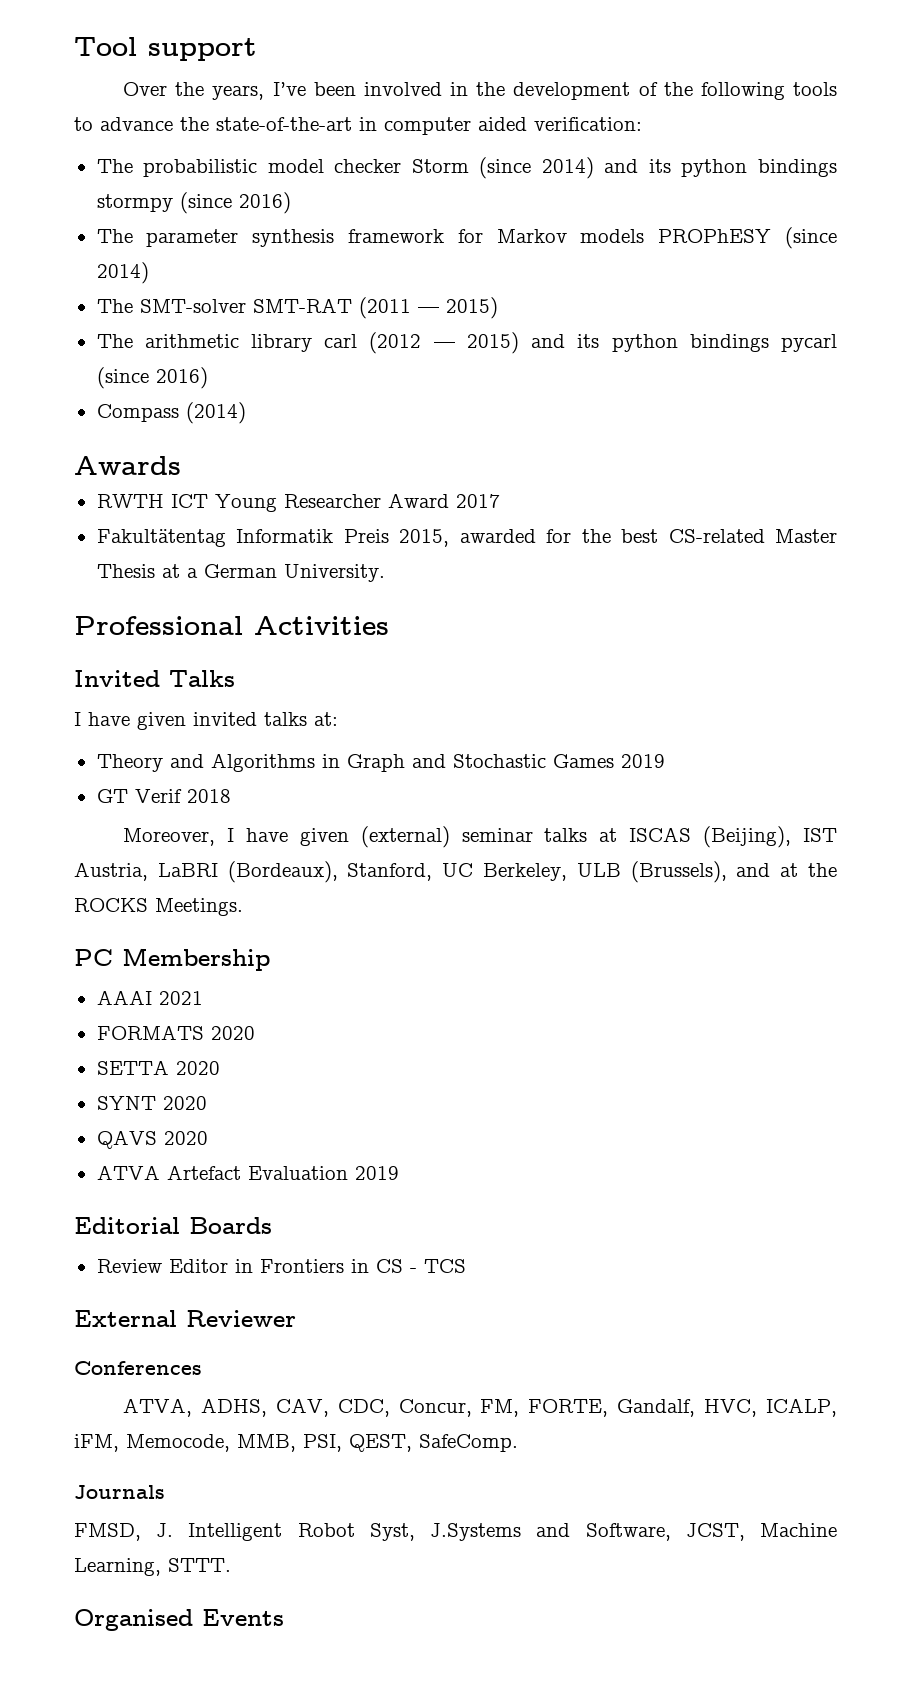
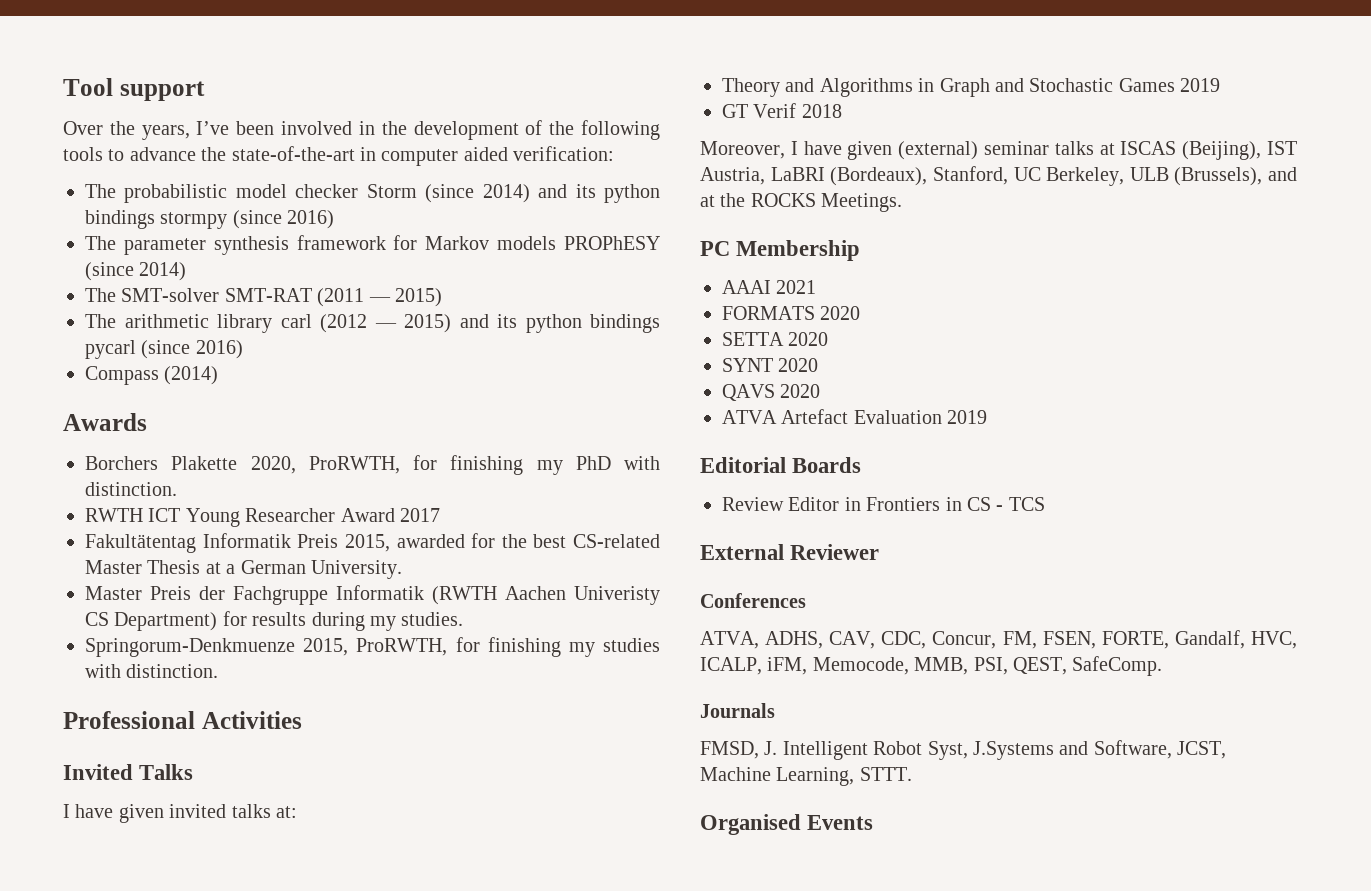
+ Borchers Plakette 2020, ProRWTH, for finishing my PhD with distinction.
+ Master Preis der Fachgruppe Informatik (RWTH Aachen Univeristy CS Department) for results during my studies.
+ Springorum-Denkmuenze 2015, ProRWTH, for finishing my studies with distinction.
- ATVA, ADHS, CAV, CDC, Concur, FM, FORTE, Gandalf, HVC, ICALP, iFM, Memocode, MMB, PSI, QEST, SafeComp.
+ ATVA, ADHS, CAV, CDC, Concur, FM, FSEN, FORTE, Gandalf, HVC, ICALP, iFM, Memocode, MMB, PSI, QEST, SafeComp.

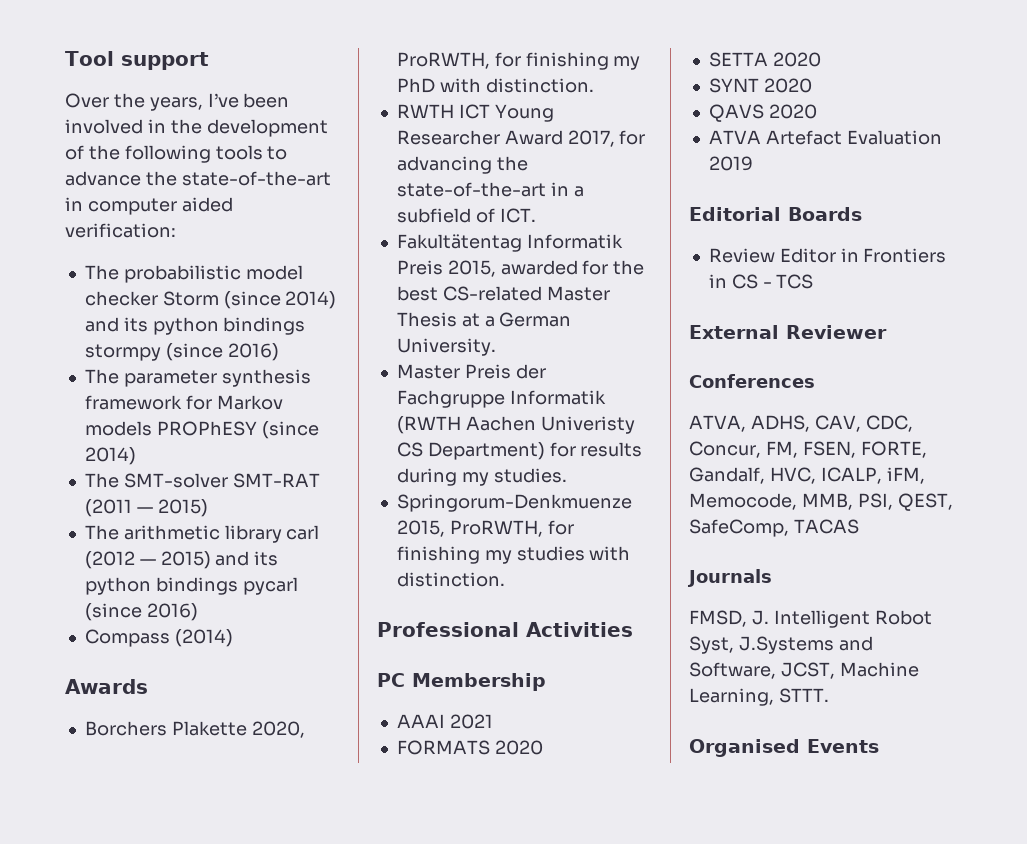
- RWTH ICT Young Researcher Award 2017
+ RWTH ICT Young Researcher Award 2017, for advancing the state-of-the-art in a subfield of ICT.
- Invited Talks
- I have given invited talks at:
- Theory and Algorithms in Graph and Stochastic Games 2019
- GT Verif 2018
- Moreover, I have given (external) seminar talks at ISCAS (Beijing), IST Austria, LaBRI (Bordeaux), Stanford, UC Berkeley, ULB (Brussels), and at the ROCKS Meetings.
- ATVA, ADHS, CAV, CDC, Concur, FM, FSEN, FORTE, Gandalf, HVC, ICALP, iFM, Memocode, MMB, PSI, QEST, SafeComp.
+ ATVA, ADHS, CAV, CDC, Concur, FM, FSEN, FORTE, Gandalf, HVC, ICALP, iFM, Memocode, MMB, PSI, QEST, SafeComp, TACAS

